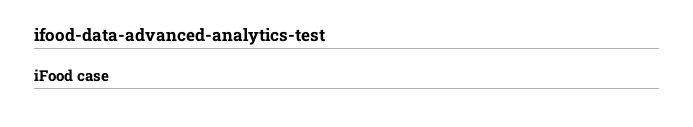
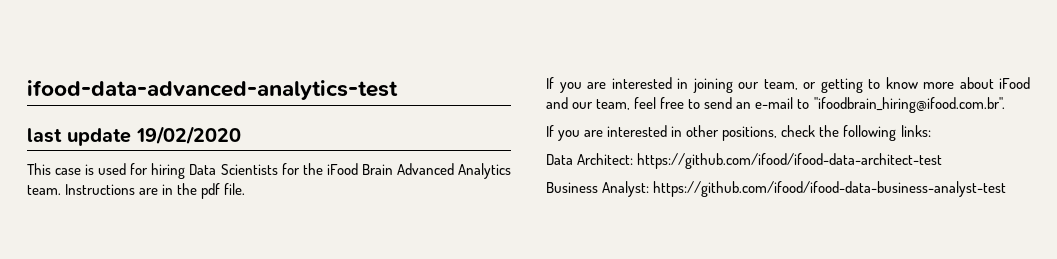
- iFood case
+ last update 19/02/2020
+ This case is used for hiring Data Scientists for the iFood Brain Advanced Analytics team. Instructions are in the pdf file.
+ If you are interested in joining our team, or getting to know more about iFood and our team, feel free to send an e-mail to "ifoodbrain_hiring@ifood.com.br".
+ If you are interested in other positions, check the following links:
+ Data Architect: https://github.com/ifood/ifood-data-architect-test
+ Business Analyst: https://github.com/ifood/ifood-data-business-analyst-test

